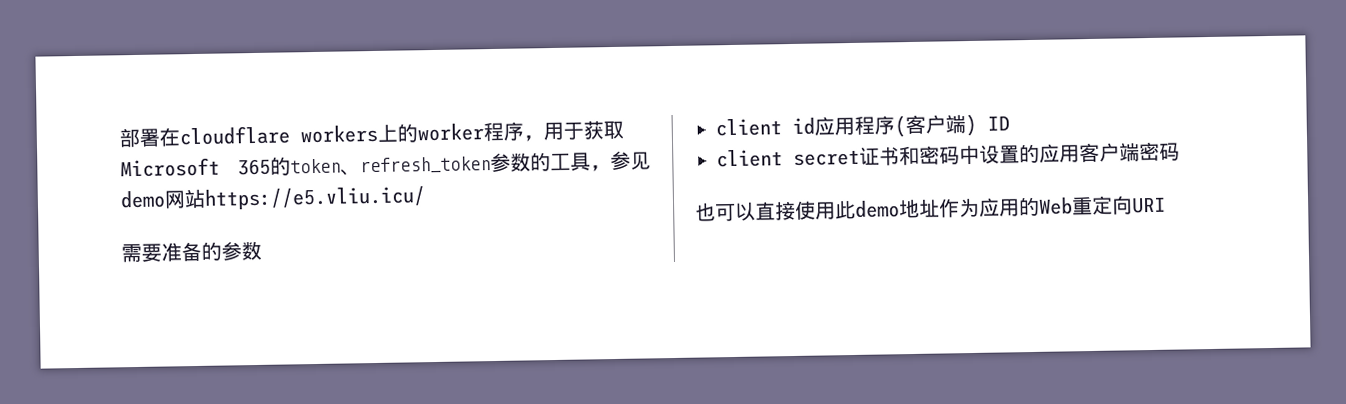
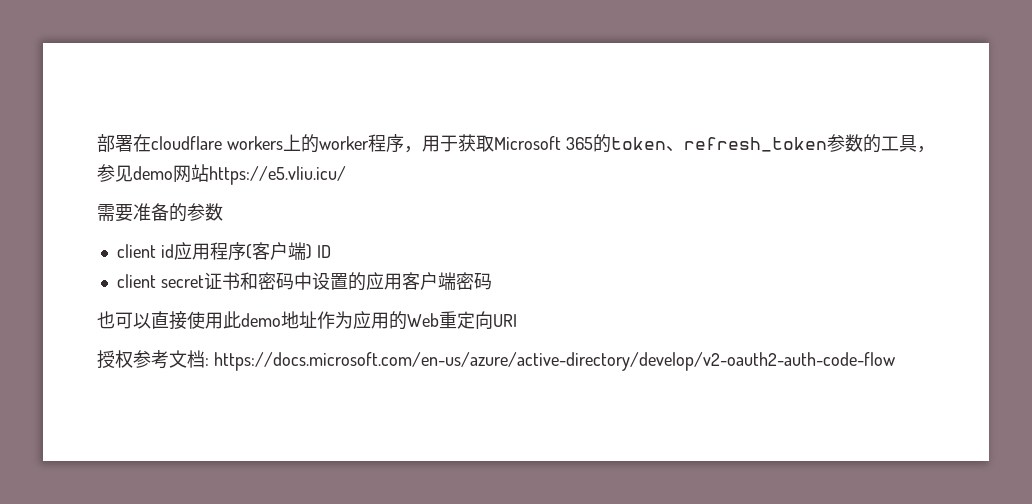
+ 授权参考文档: https://docs.microsoft.com/en-us/azure/active-directory/develop/v2-oauth2-auth-code-flow

